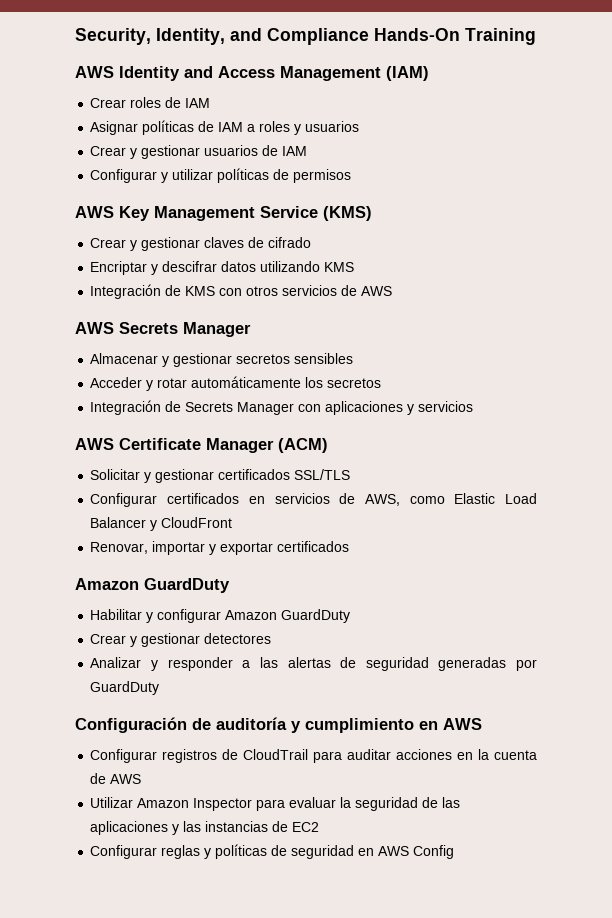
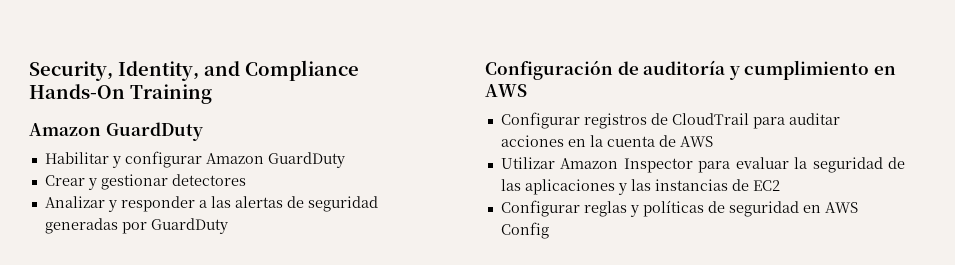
- AWS Identity and Access Management (IAM)
- Crear roles de IAM
- Asignar políticas de IAM a roles y usuarios
- Crear y gestionar usuarios de IAM
- Configurar y utilizar políticas de permisos
- AWS Key Management Service (KMS)
- Crear y gestionar claves de cifrado
- Encriptar y descifrar datos utilizando KMS
- Integración de KMS con otros servicios de AWS
- AWS Secrets Manager
- Almacenar y gestionar secretos sensibles
- Acceder y rotar automáticamente los secretos
- Integración de Secrets Manager con aplicaciones y servicios
- AWS Certificate Manager (ACM)
- Solicitar y gestionar certificados SSL/TLS
- Configurar certificados en servicios de AWS, como Elastic Load Balancer y CloudFront
- Renovar, importar y exportar certificados

